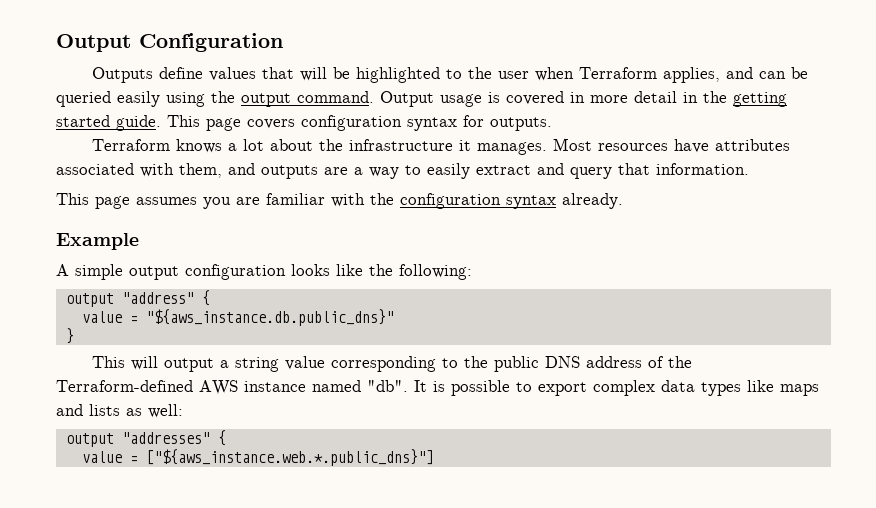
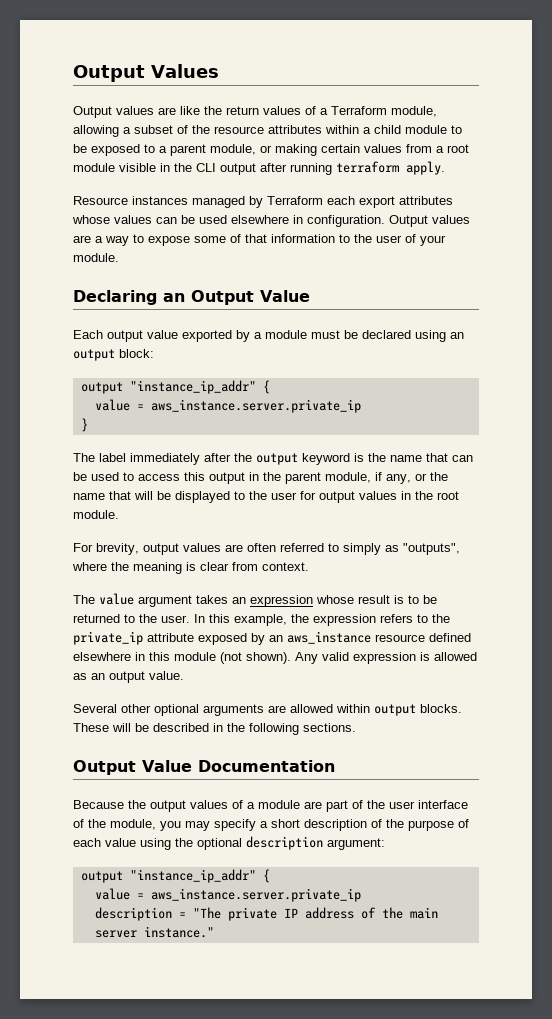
- Output Configuration
- Outputs define values that will be highlighted to the user when Terraform applies, and can be queried easily using the output command. Output usage is covered in more detail in the getting started guide. This page covers configuration syntax for outputs.
- Terraform knows a lot about the infrastructure it manages. Most resources have attributes associated with them, and outputs are a way to easily extract and query that information.
- This page assumes you are familiar with the configuration syntax already.
- Example
- A simple output configuration looks like the following:
- output "address" {
- value = "${aws_instance.db.public_dns}"
+ Output Values
+ Output values are like the return values of a Terraform module, allowing a subset of the resource attributes within a child module to be exposed to a parent module, or making certain values from a root module visible in the CLI output after running terraform apply.
+ Resource instances managed by Terraform each export attributes whose values can be used elsewhere in configuration. Output values are a way to expose some of that information to the user of your module.
+ Declaring an Output Value
+ Each output value exported by a module must be declared using an output block:
+ output "instance_ip_addr" {
+ value = aws_instance.server.private_ip
- This will output a string value corresponding to the public DNS address of the Terraform-defined AWS instance named "db". It is possible to export complex data types like maps and lists as well:
- output "addresses" {
- value = ["${aws_instance.web.*.public_dns}"]
+ The label immediately after the output keyword is the name that can be used to access this output in the parent module, if any, or the name that will be displayed to the user for output values in the root module.
+ For brevity, output values are often referred to simply as "outputs", where the meaning is clear from context.
+ The value argument takes an expression whose result is to be returned to the user. In this example, the expression refers to the private_ip attribute exposed by an aws_instance resource defined elsewhere in this module (not shown). Any valid expression is allowed as an output value.
+ Several other optional arguments are allowed within output blocks. These will be described in the following sections.
+ Output Value Documentation
+ Because the output values of a module are part of the user interface of the module, you may specify a short description of the purpose of each value using the optional description argument:
+ output "instance_ip_addr" {
+ value = aws_instance.server.private_ip
+ description = "The private IP address of the main server instance."

